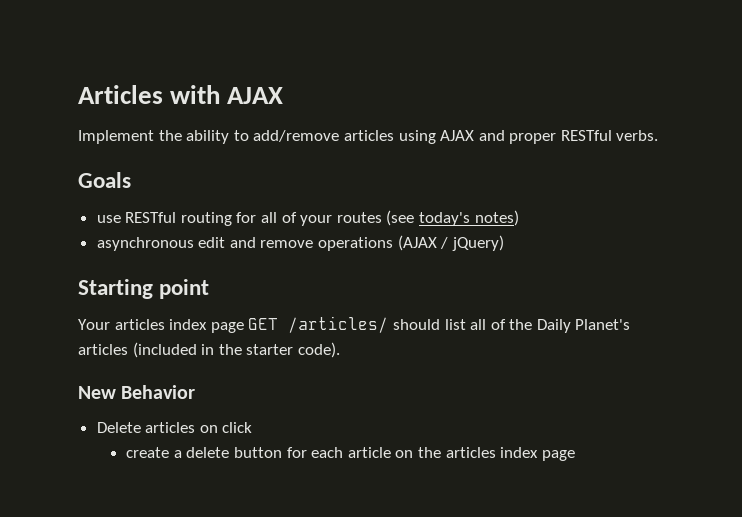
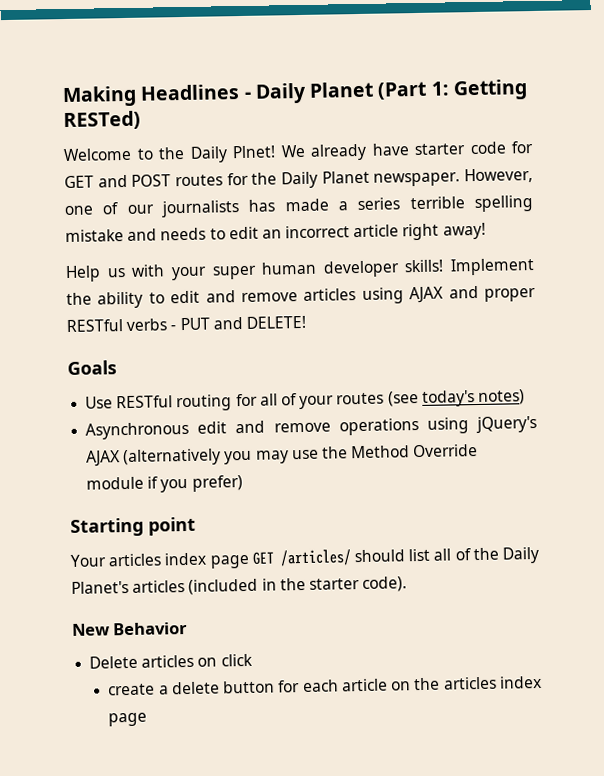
- Articles with AJAX
- Implement the ability to add/remove articles using AJAX and proper RESTful verbs.
+ Making Headlines - Daily Planet (Part 1: Getting RESTed)
+ Welcome to the Daily Plnet! We already have starter code for GET and POST routes for the Daily Planet newspaper. However, one of our journalists has made a series terrible spelling mistake and needs to edit an incorrect article right away!
+ Help us with your super human developer skills! Implement the ability to edit and remove articles using AJAX and proper RESTful verbs - PUT and DELETE!
- use RESTful routing for all of your routes (see today's notes)
+ Use RESTful routing for all of your routes (see today's notes)
- asynchronous edit and remove operations (AJAX / jQuery)
+ Asynchronous edit and remove operations using jQuery's AJAX (alternatively you may use the Method Override module if you prefer)

